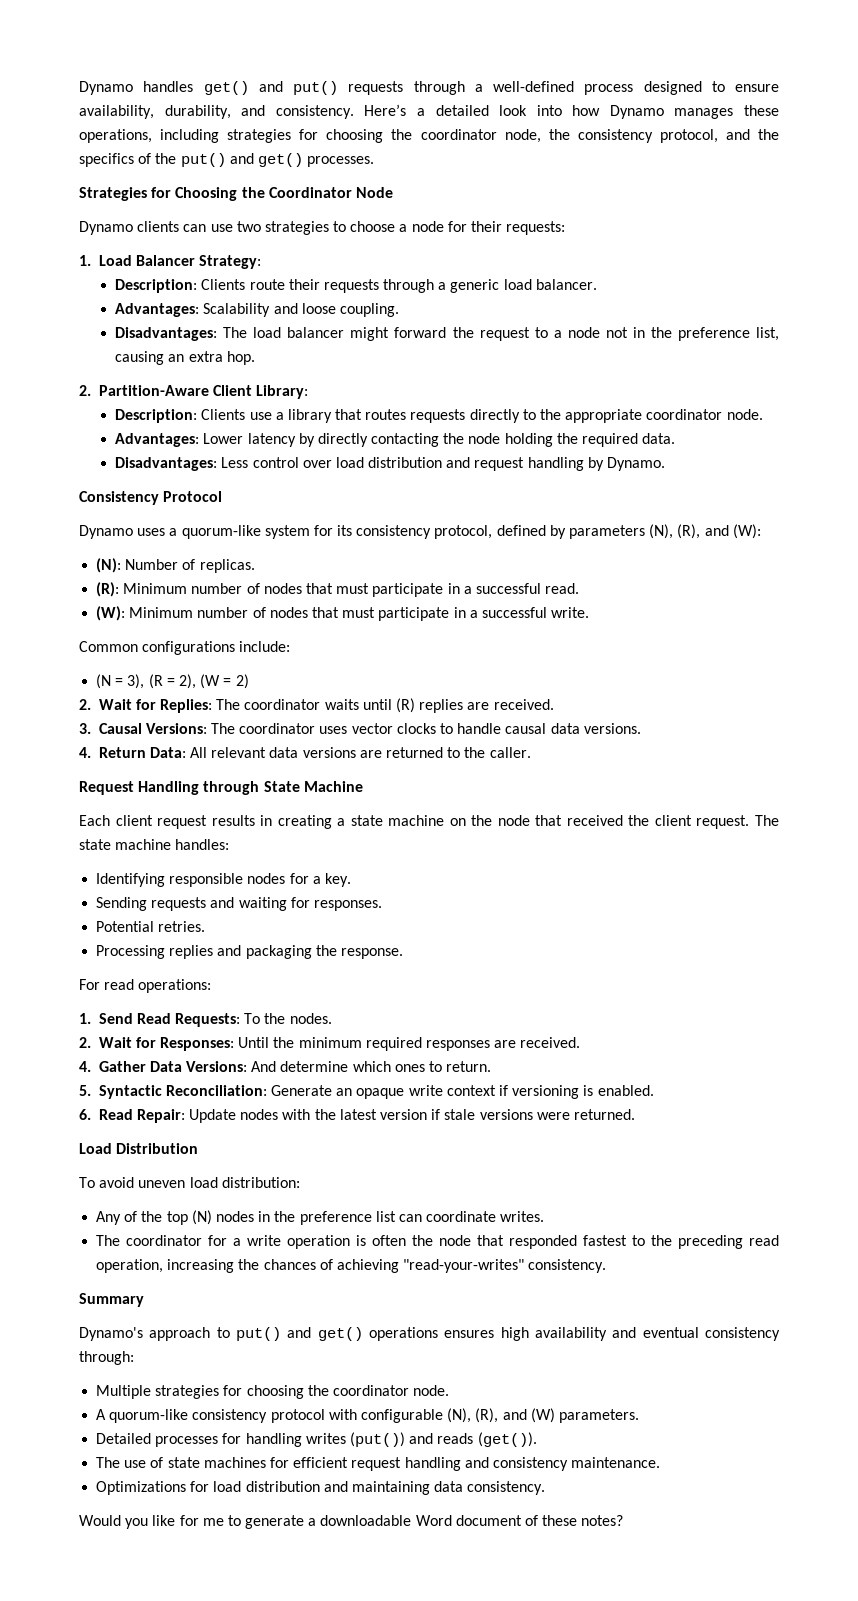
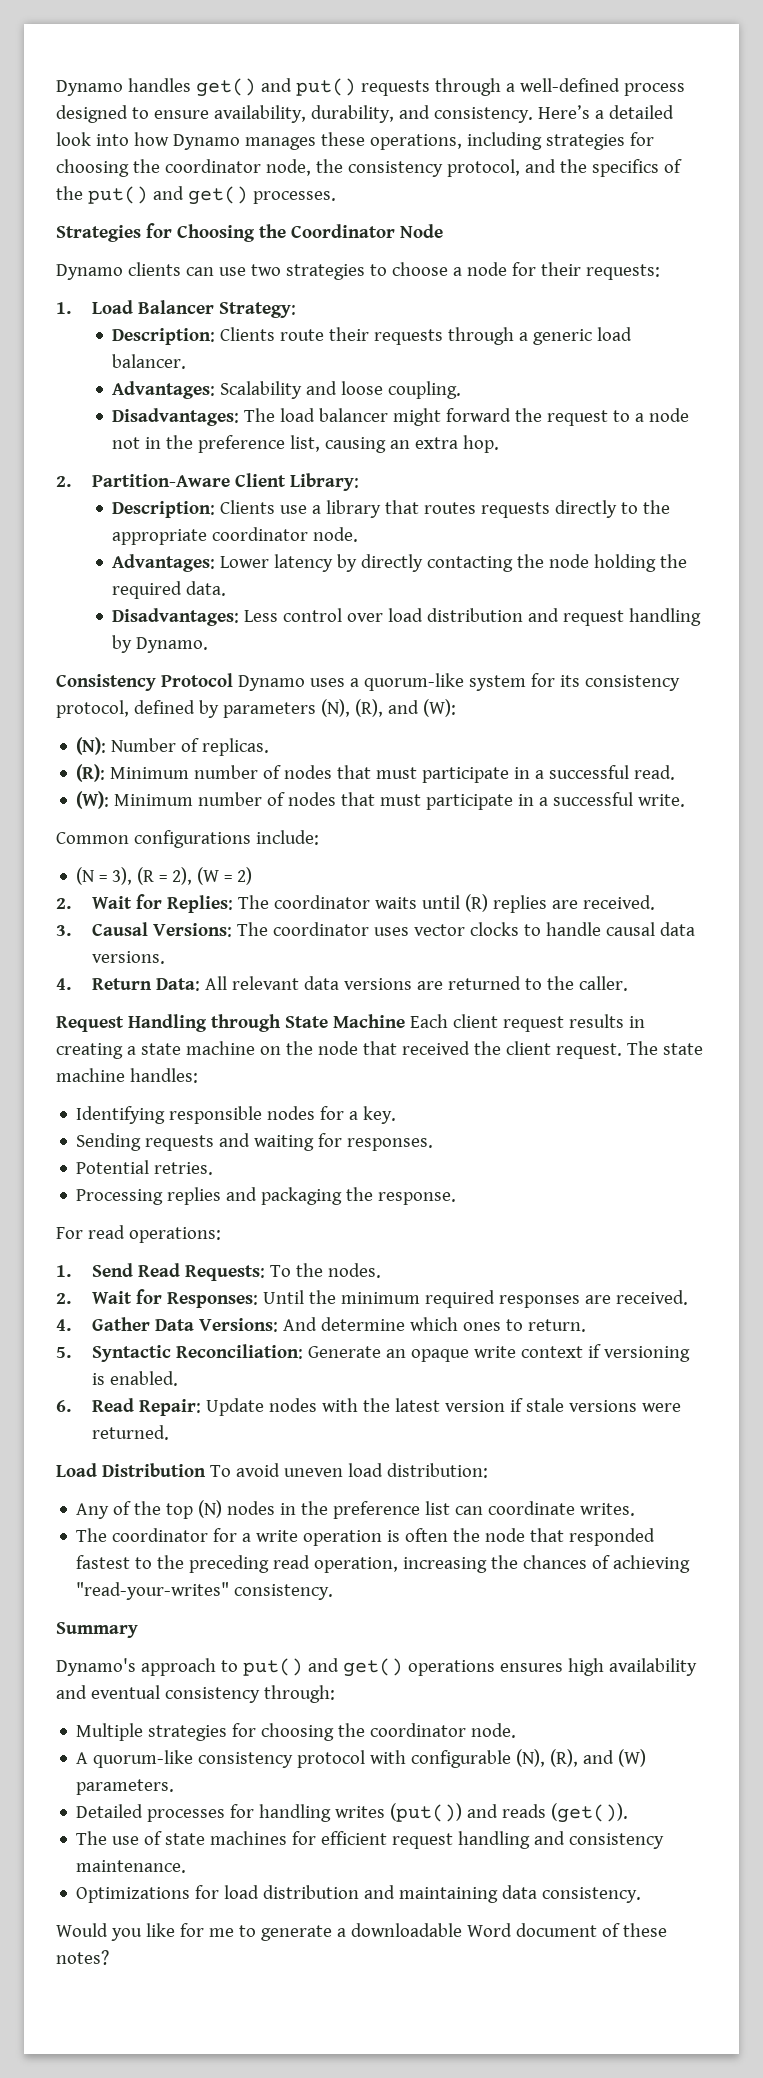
- Consistency Protocol
- Dynamo uses a quorum-like system for its consistency protocol, defined by parameters (N), (R), and (W):
+ Consistency Protocol Dynamo uses a quorum-like system for its consistency protocol, defined by parameters (N), (R), and (W):
- Request Handling through State Machine
- Each client request results in creating a state machine on the node that received the client request.
+ Request Handling through State Machine Each client request results in creating a state machine on the node that received the client request.
- Load Distribution
- To avoid uneven load distribution:
+ Load Distribution To avoid uneven load distribution:

